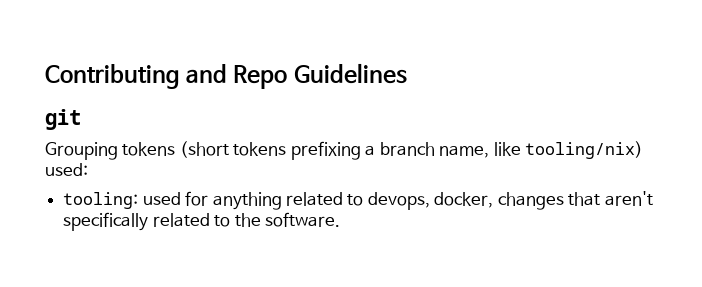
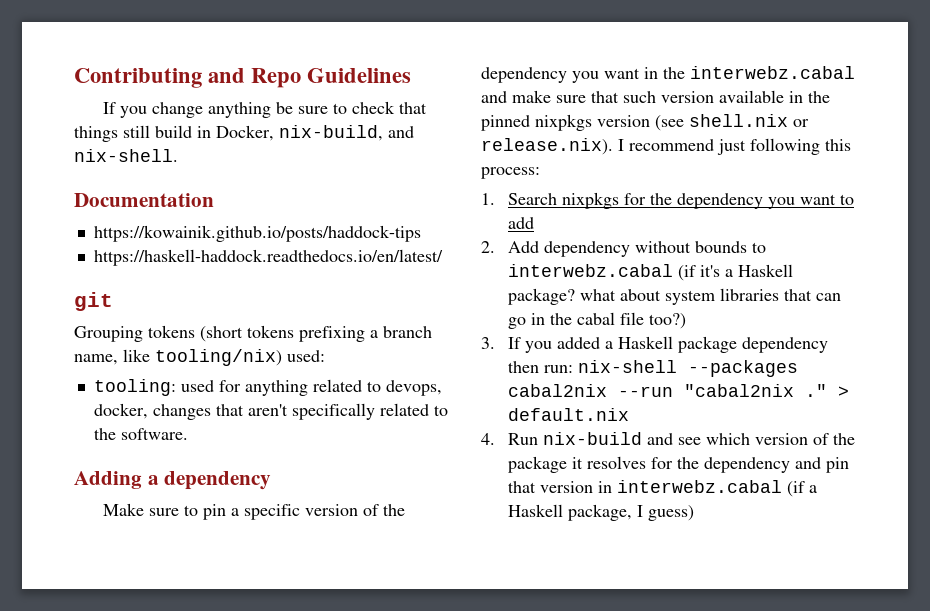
+ If you change anything be sure to check that things still build in Docker, nix-build, and nix-shell.
+ Documentation
+ https://kowainik.github.io/posts/haddock-tips
+ https://haskell-haddock.readthedocs.io/en/latest/
+ Adding a dependency
+ Make sure to pin a specific version of the dependency you want in the interwebz.cabal and make sure that such version available in the pinned nixpkgs version (see shell.nix or release.nix). I recommend just following this process:
+ 1. Search nixpkgs for the dependency you want to add
+ 2. Add dependency without bounds to interwebz.cabal (if it's a Haskell package? what about system libraries that can go in the cabal file too?)
+ 3. If you added a Haskell package dependency then run: nix-shell --packages cabal2nix --run "cabal2nix ." > default.nix
+ 4. Run nix-build and see which version of the package it resolves for the dependency and pin that version in interwebz.cabal (if a Haskell package, I guess)

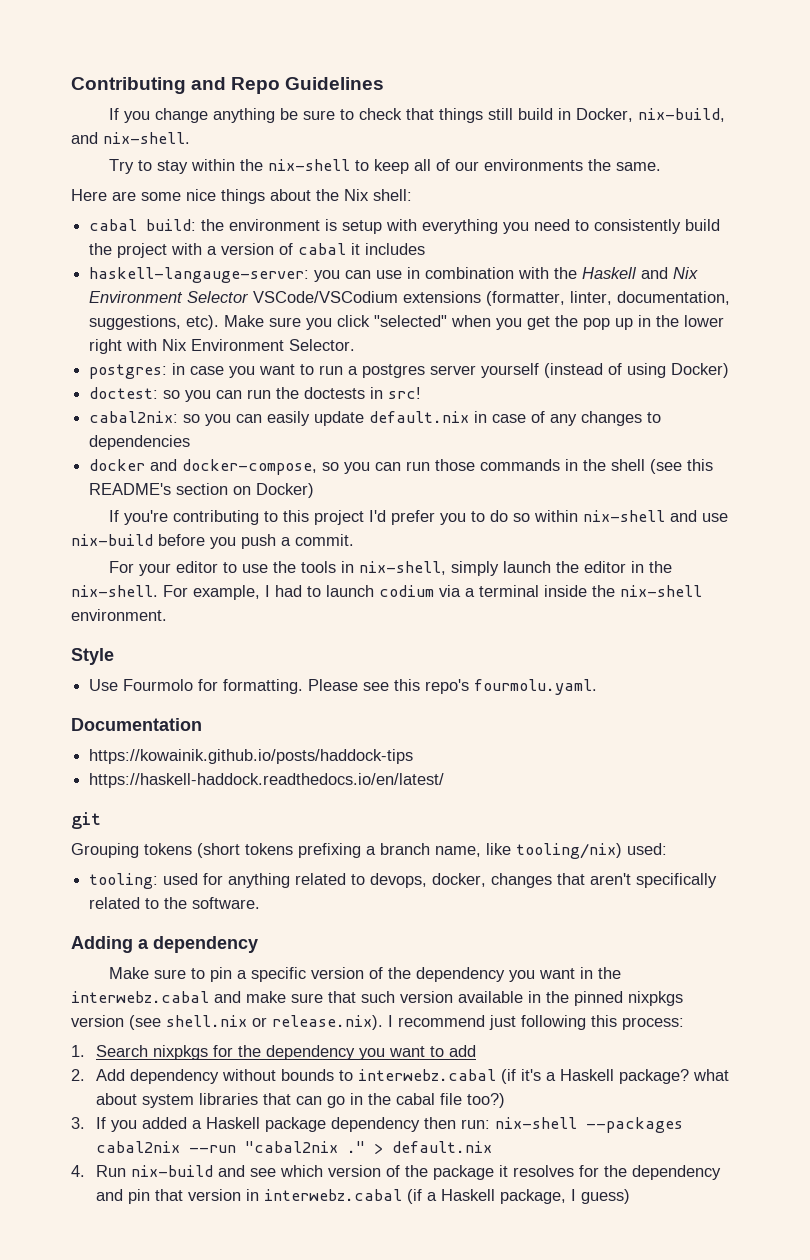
+ Try to stay within the nix-shell to keep all of our environments the same.
+ Here are some nice things about the Nix shell:
+ cabal build: the environment is setup with everything you need to consistently build the project with a version of cabal it includes
+ haskell-langauge-server: you can use in combination with the Haskell and Nix Environment Selector VSCode/VSCodium extensions (formatter, linter, documentation, suggestions, etc). Make sure you click "selected" when you get the pop up in the lower right with Nix Environment Selector.
+ postgres: in case you want to run a postgres server yourself (instead of using Docker)
+ doctest: so you can run the doctests in src!
+ cabal2nix: so you can easily update default.nix in case of any changes to dependencies
+ docker and docker-compose, so you can run those commands in the shell (see this README's section on Docker)
+ If you're contributing to this project I'd prefer you to do so within nix-shell and use nix-build before you push a commit.
+ For your editor to use the tools in nix-shell, simply launch the editor in the nix-shell. For example, I had to launch codium via a terminal inside the nix-shell environment.
+ Style
+ Use Fourmolo for formatting. Please see this repo's fourmolu.yaml.

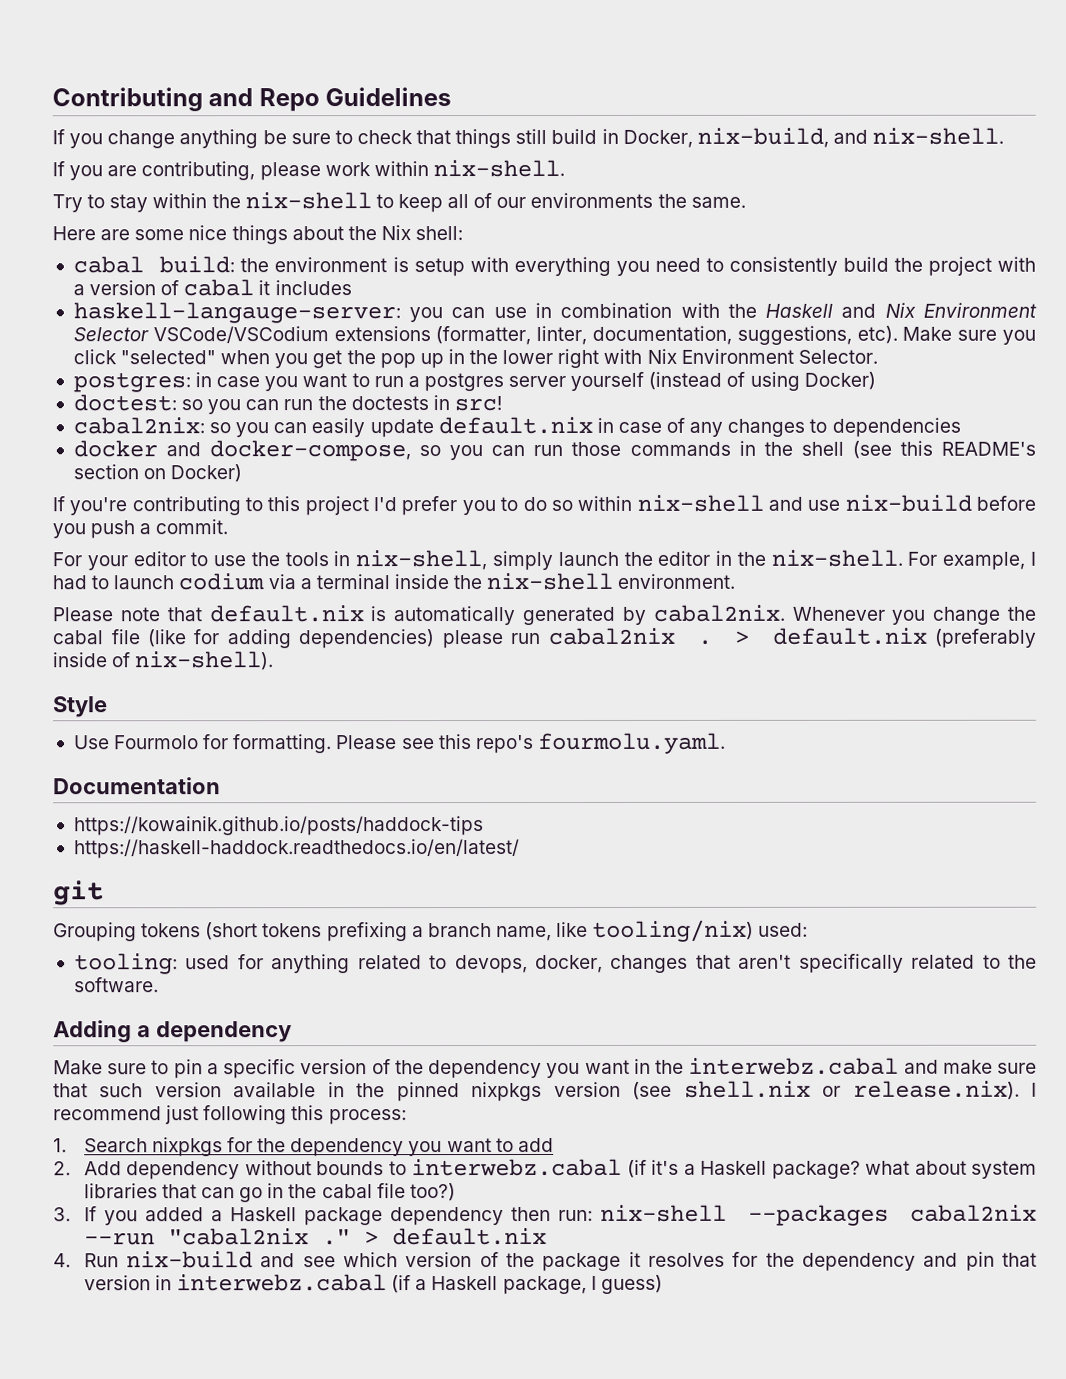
+ If you are contributing, please work within nix-shell.
+ Please note that default.nix is automatically generated by cabal2nix. Whenever you change the cabal file (like for adding dependencies) please run cabal2nix . > default.nix (preferably inside of nix-shell).

